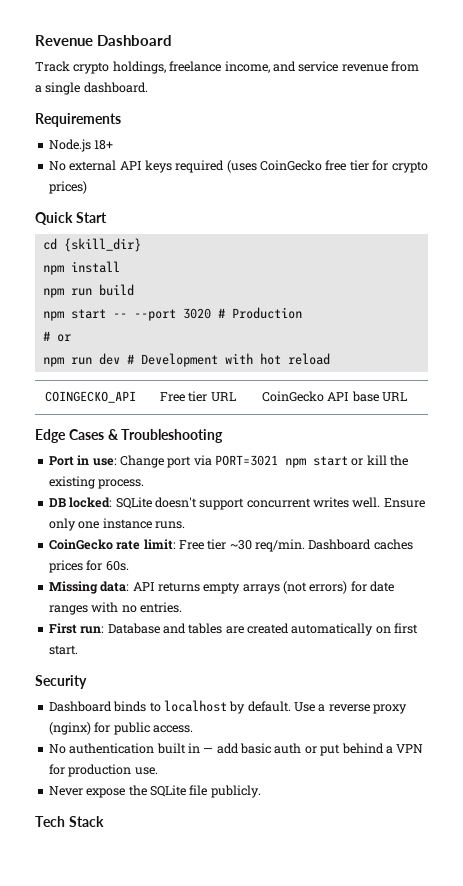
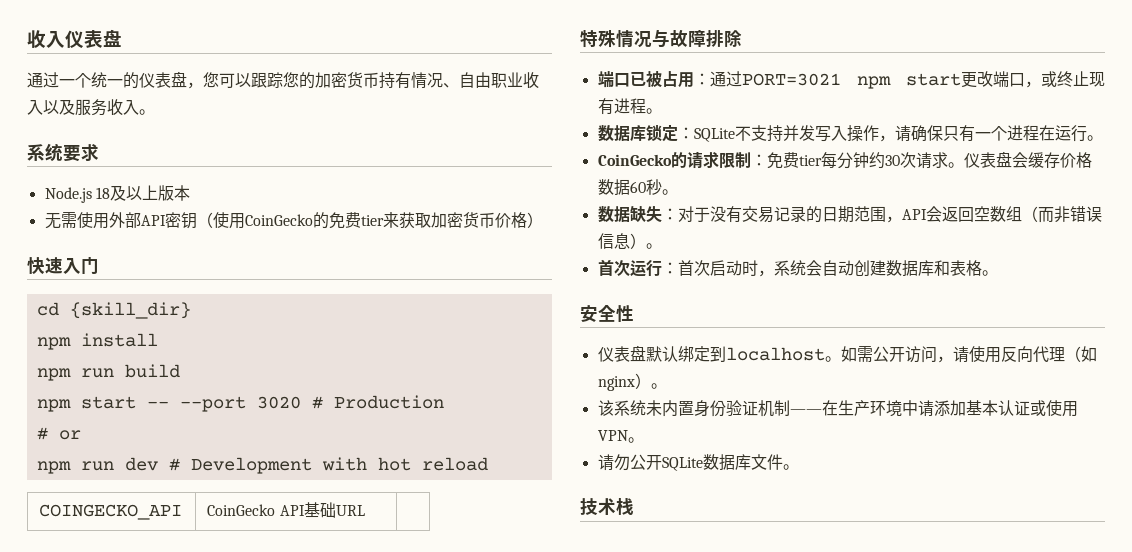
- Revenue Dashboard
- Track crypto holdings, freelance income, and service revenue from a single dashboard.
- Requirements
- Node.js 18+
- No external API keys required (uses CoinGecko free tier for crypto prices)
- Quick Start
+ 收入仪表盘
+ 通过一个统一的仪表盘，您可以跟踪您的加密货币持有情况、自由职业收入以及服务收入。
+ 系统要求
+ Node.js 18及以上版本
+ 无需使用外部API密钥（使用CoinGecko的免费tier来获取加密货币价格）
+ 快速入门
- COINGECKO_API | Free tier URL | CoinGecko API base URL
- Edge Cases & Troubleshooting
- Port in use: Change port via PORT=3021 npm start or kill the existing process.
- DB locked: SQLite doesn't support concurrent writes well. Ensure only one instance runs.
- CoinGecko rate limit: Free tier ~30 req/min. Dashboard caches prices for 60s.
- Missing data: API returns empty arrays (not errors) for date ranges with no entries.
- First run: Database and tables are created automatically on first start.
- Security
- Dashboard binds to localhost by default. Use a reverse proxy (nginx) for public access.
- No authentication built in — add basic auth or put behind a VPN for production use.
- Never expose the SQLite file publicly.
- Tech Stack
+ COINGECKO_API | CoinGecko API基础URL |
+ 特殊情况与故障排除
+ 端口已被占用：通过PORT=3021 npm start更改端口，或终止现有进程。
+ 数据库锁定：SQLite不支持并发写入操作，请确保只有一个进程在运行。
+ CoinGecko的请求限制：免费tier每分钟约30次请求。仪表盘会缓存价格数据60秒。
+ 数据缺失：对于没有交易记录的日期范围，API会返回空数组（而非错误信息）。
+ 首次运行：首次启动时，系统会自动创建数据库和表格。
+ 安全性
+ 仪表盘默认绑定到localhost。如需公开访问，请使用反向代理（如nginx）。
+ 该系统未内置身份验证机制——在生产环境中请添加基本认证或使用VPN。
+ 请勿公开SQLite数据库文件。
+ 技术栈

